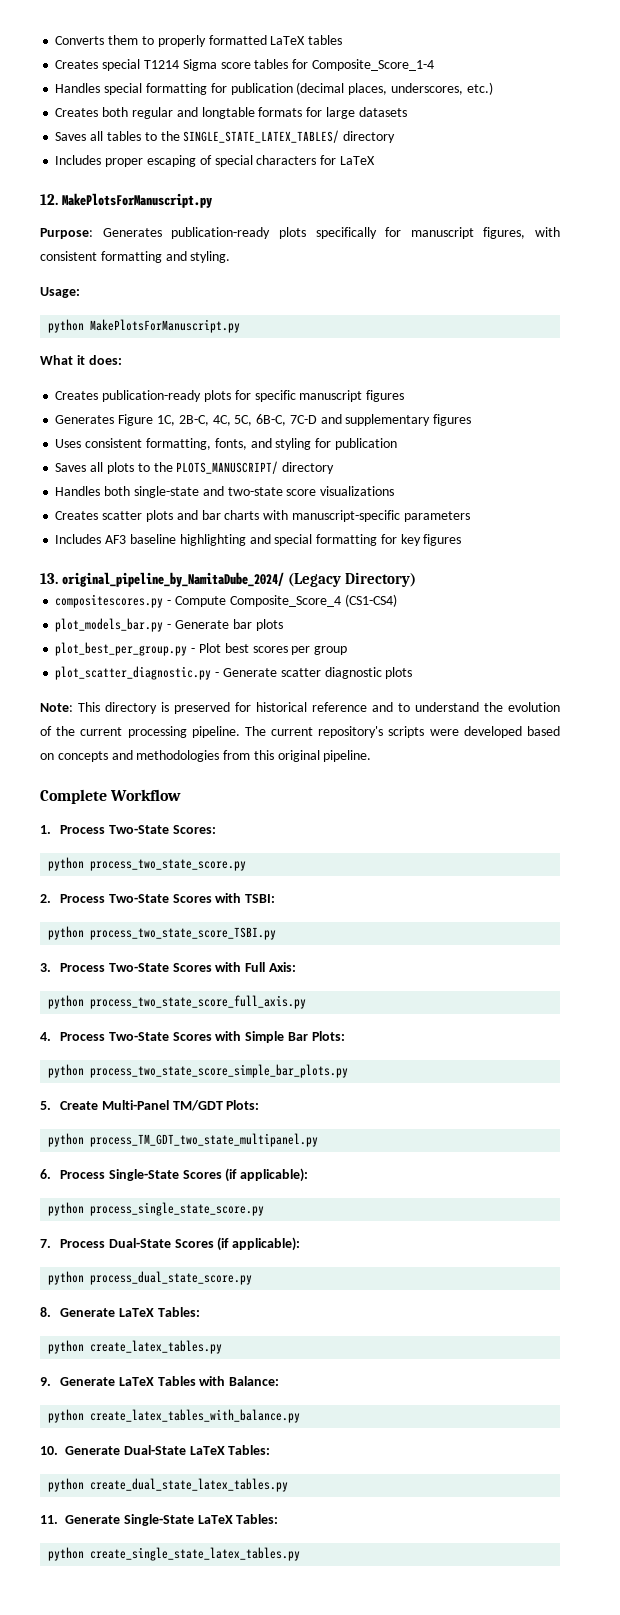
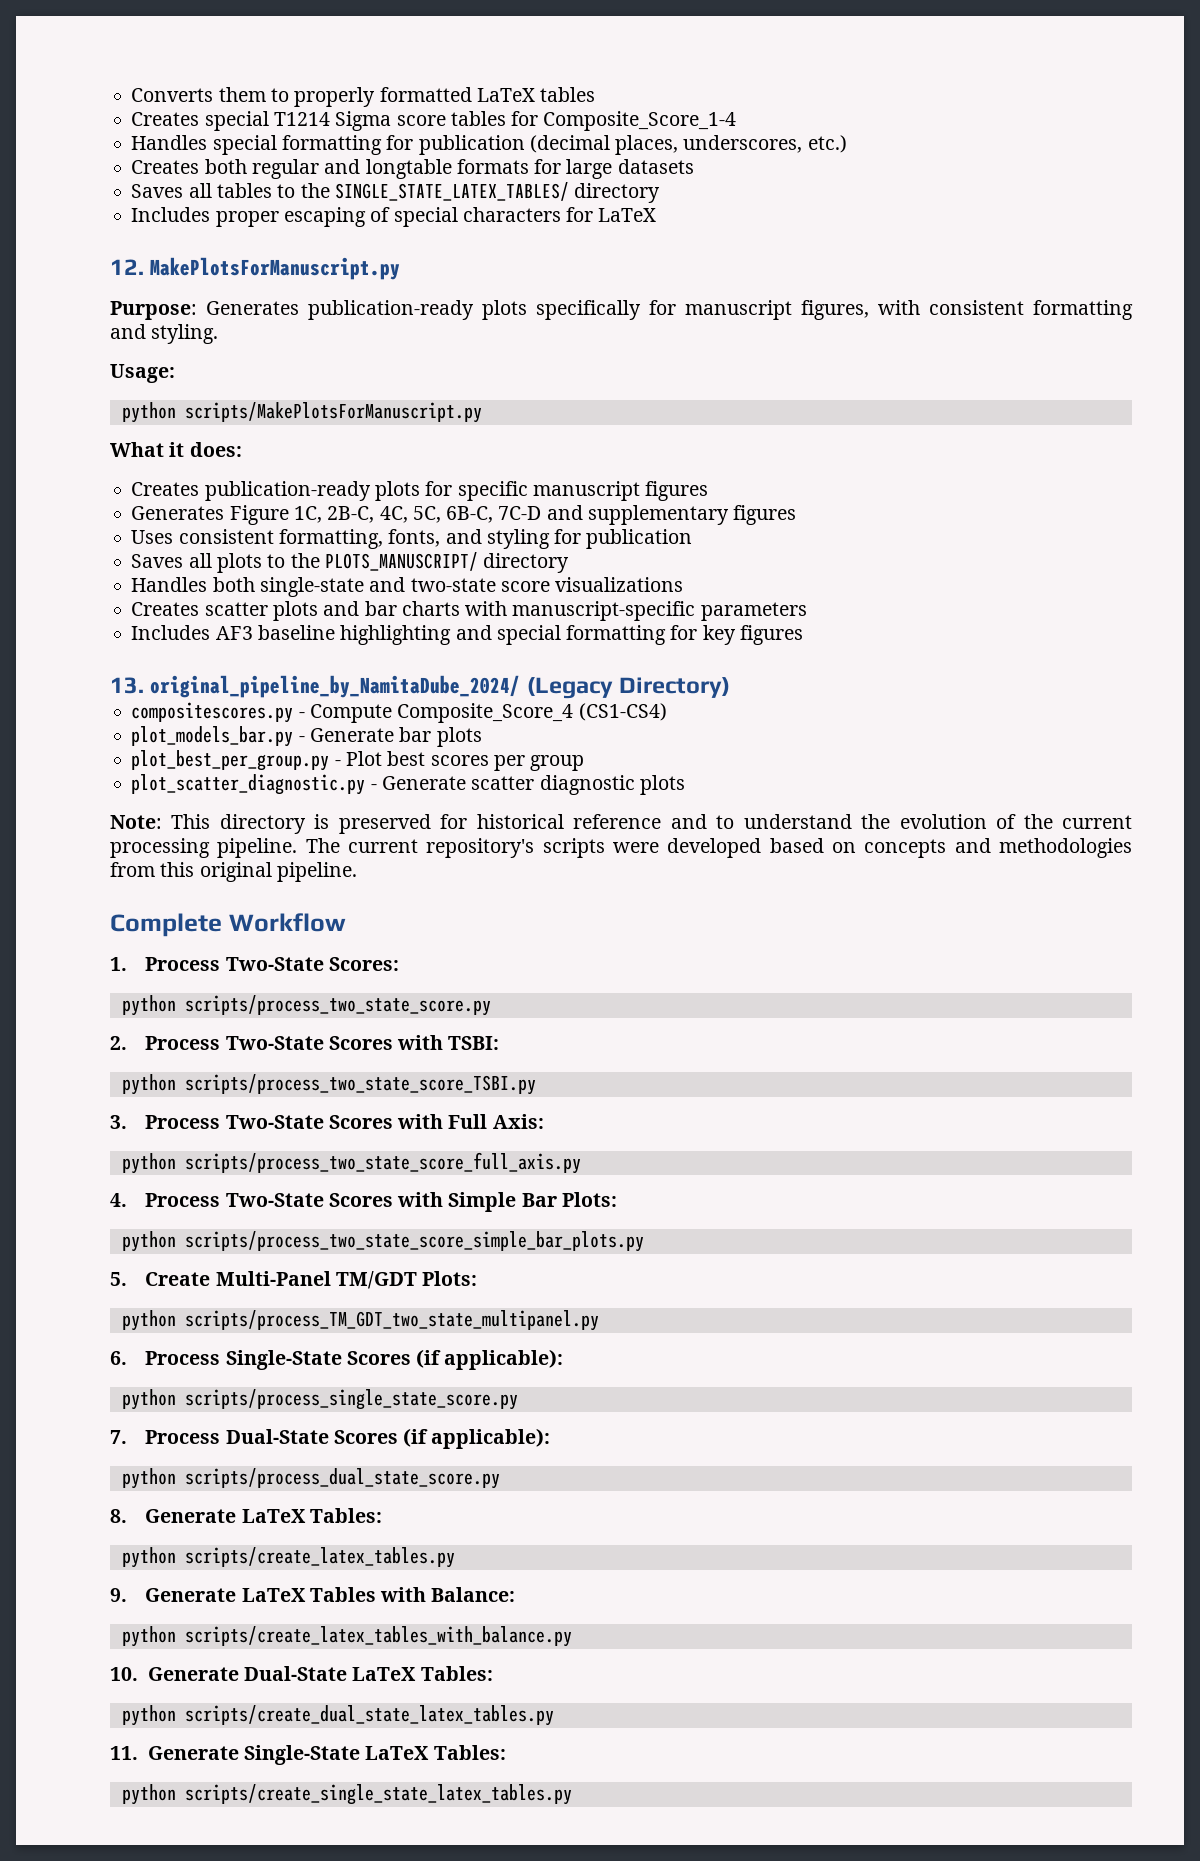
- python MakePlotsForManuscript.py
+ python scripts/MakePlotsForManuscript.py
- python process_two_state_score.py
+ python scripts/process_two_state_score.py
- python process_two_state_score_TSBI.py
+ python scripts/process_two_state_score_TSBI.py
- python process_two_state_score_full_axis.py
+ python scripts/process_two_state_score_full_axis.py
- python process_two_state_score_simple_bar_plots.py
+ python scripts/process_two_state_score_simple_bar_plots.py
- python process_TM_GDT_two_state_multipanel.py
+ python scripts/process_TM_GDT_two_state_multipanel.py
- python process_single_state_score.py
+ python scripts/process_single_state_score.py
- python process_dual_state_score.py
+ python scripts/process_dual_state_score.py
- python create_latex_tables.py
+ python scripts/create_latex_tables.py
- python create_latex_tables_with_balance.py
+ python scripts/create_latex_tables_with_balance.py
- python create_dual_state_latex_tables.py
+ python scripts/create_dual_state_latex_tables.py
- python create_single_state_latex_tables.py
+ python scripts/create_single_state_latex_tables.py

